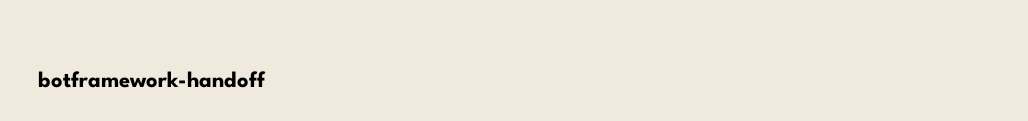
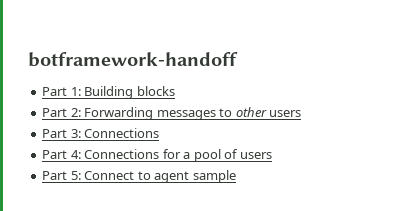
+ Part 1: Building blocks
+ Part 2: Forwarding messages to other users
+ Part 3: Connections
+ Part 4: Connections for a pool of users
+ Part 5: Connect to agent sample

